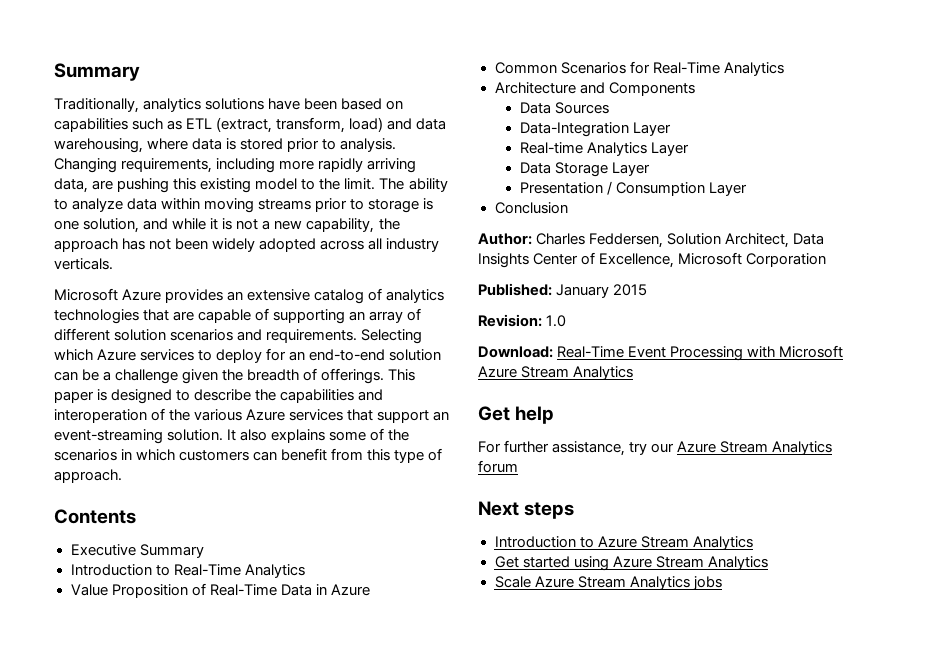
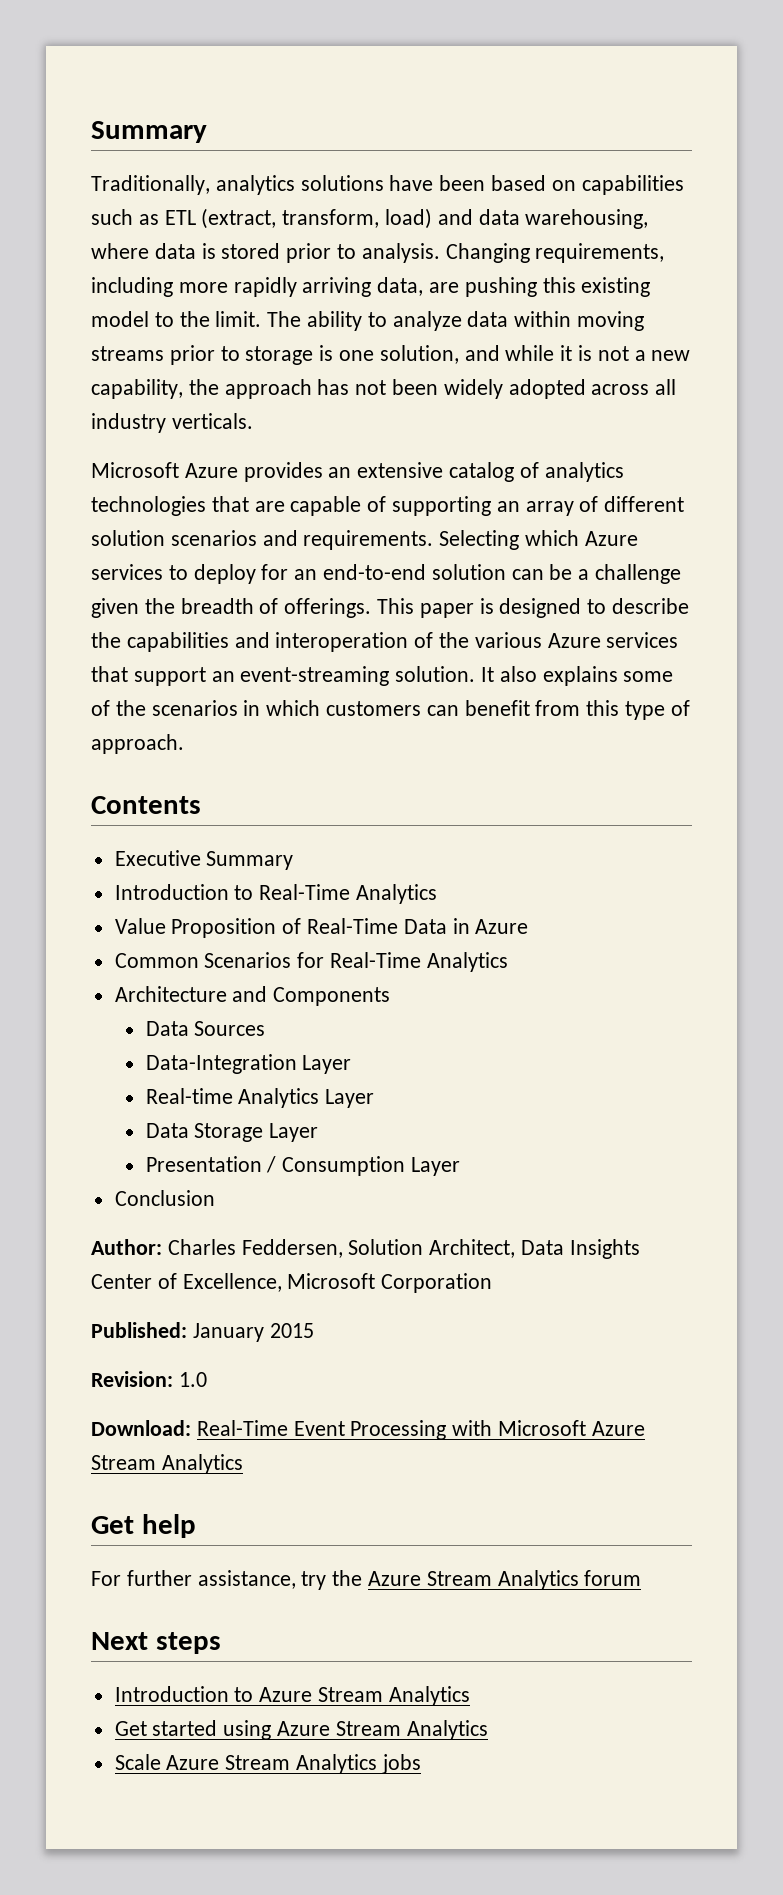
- For further assistance, try our Azure Stream Analytics forum
+ For further assistance, try the Azure Stream Analytics forum

